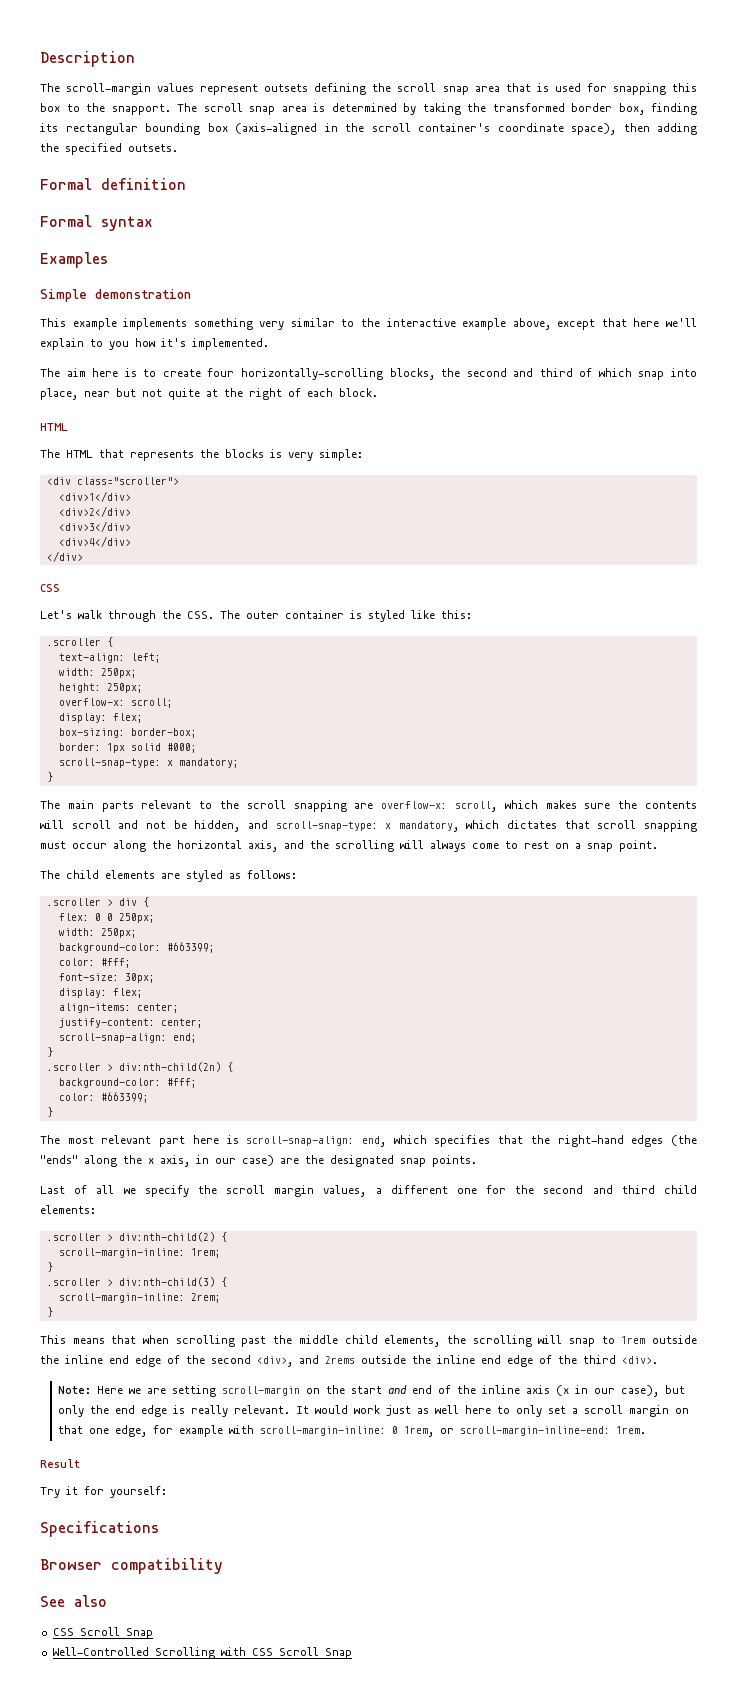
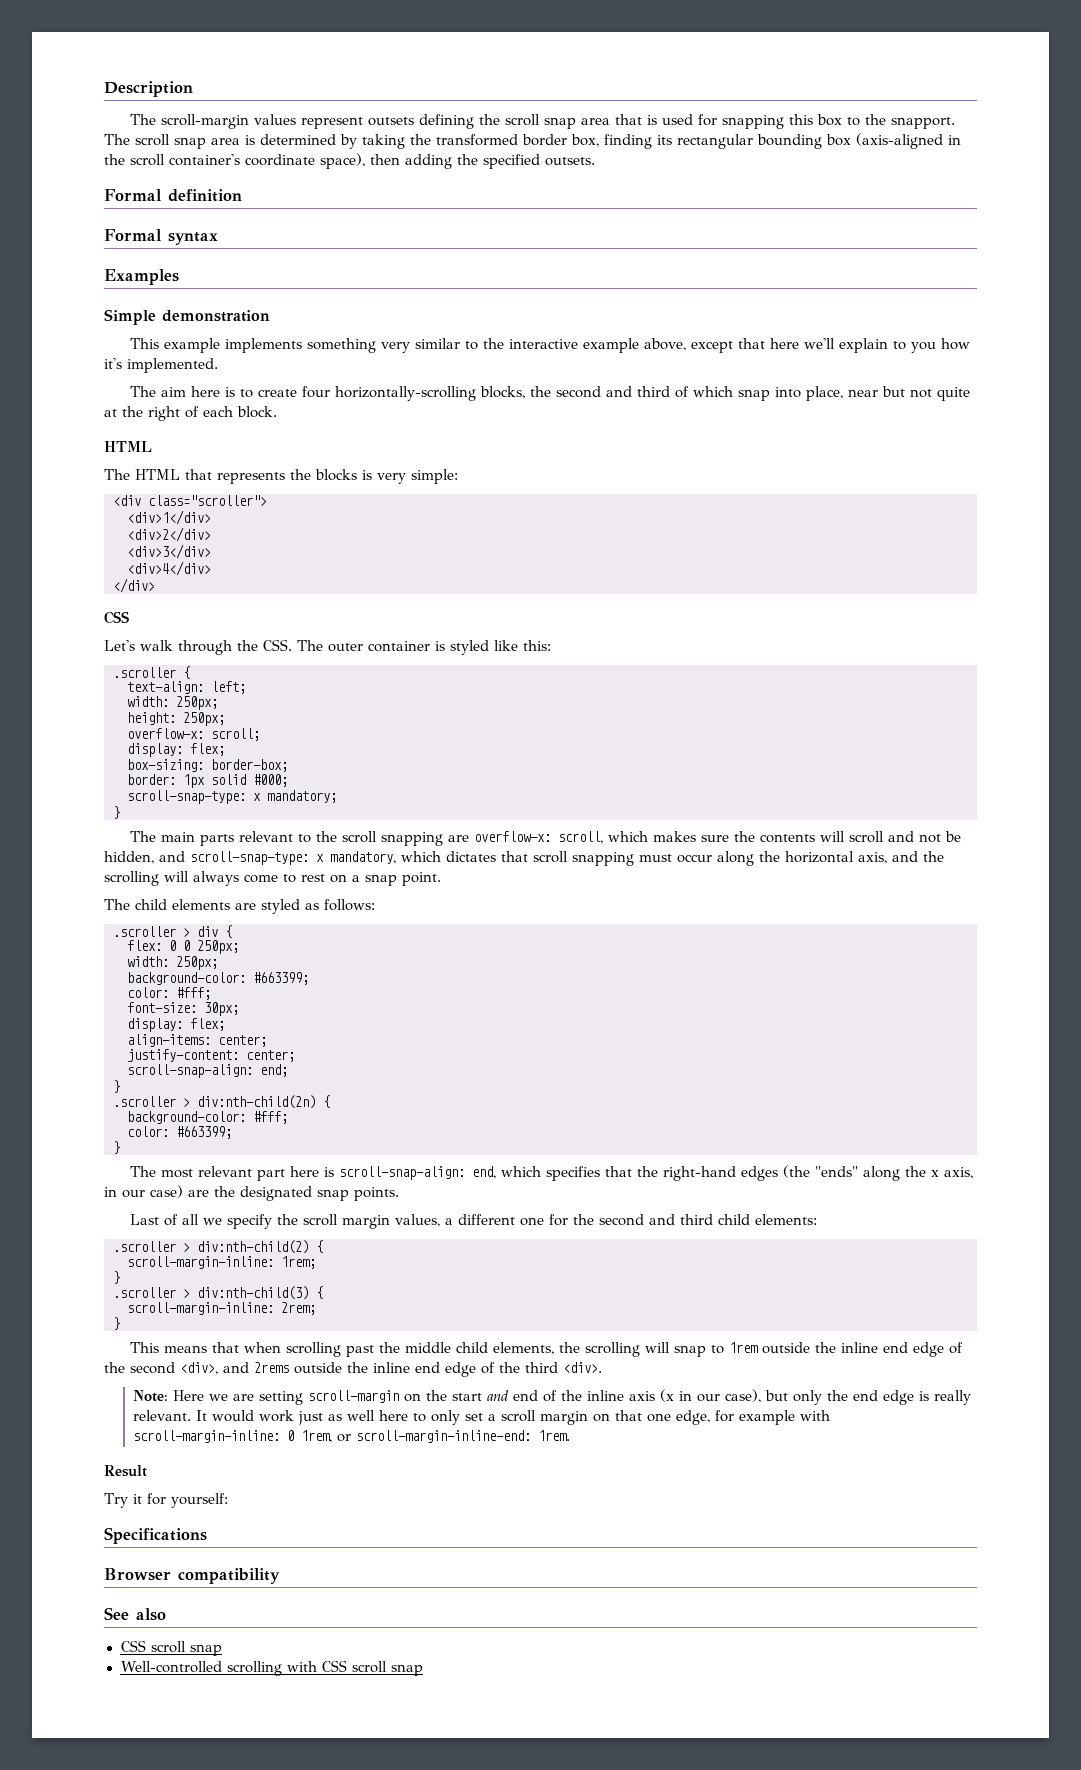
  See also
- CSS Scroll Snap
- Well-Controlled Scrolling with CSS Scroll Snap
+ CSS scroll snap
+ Well-controlled scrolling with CSS scroll snap

